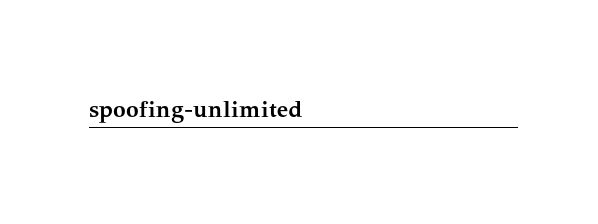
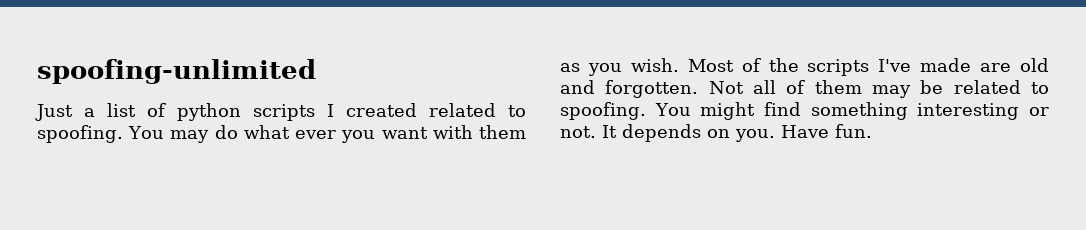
+ Just a list of python scripts I created related to spoofing. You may do what ever you want with them as you wish. Most of the scripts I've made are old and forgotten. Not all of them may be related to spoofing. You might find something interesting or not. It depends on you. Have fun.

